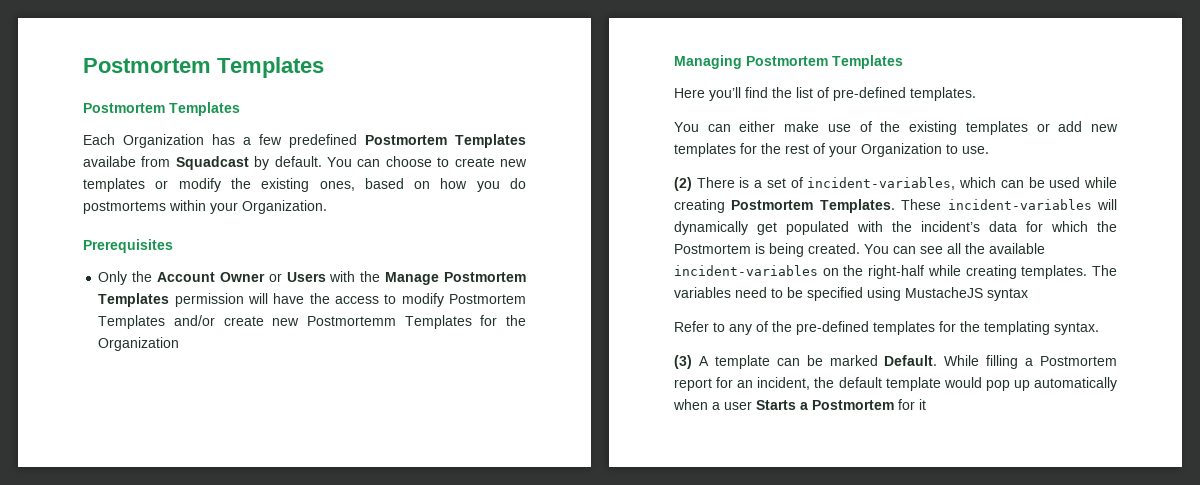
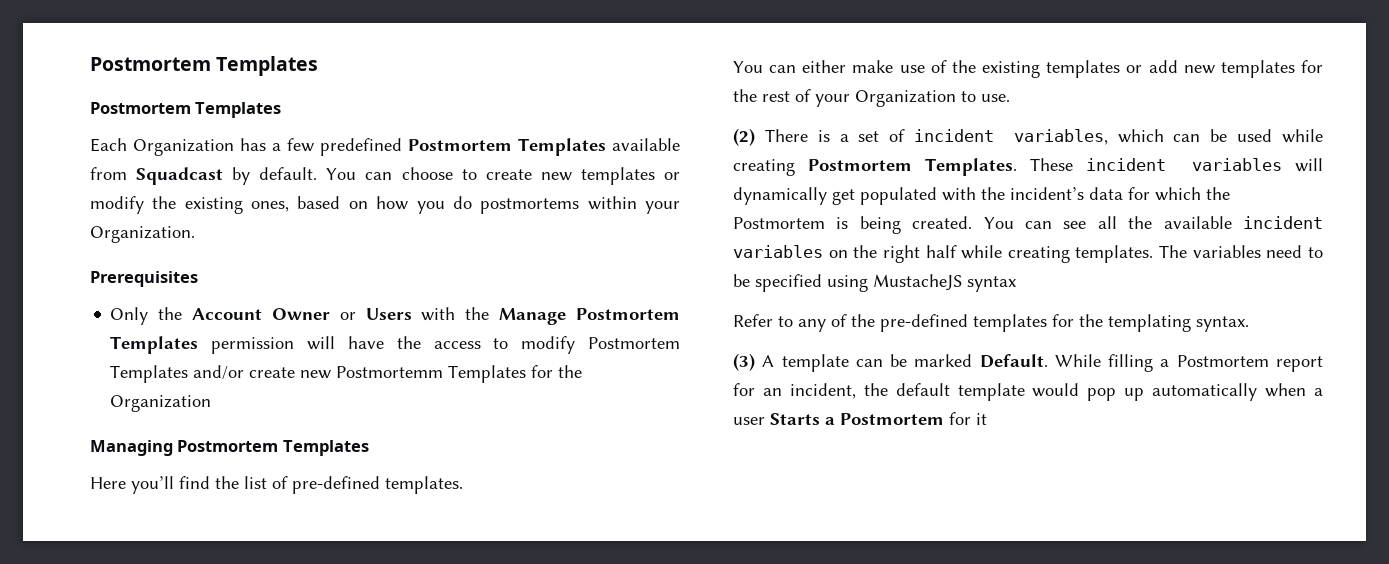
- Each Organization has a few predefined Postmortem Templates availabe from Squadcast by default.
+ Each Organization has a few predefined Postmortem Templates available from Squadcast by default.
- (2) There is a set of incident-variables, which can be used while creating Postmortem Templates.
+ (2) There is a set of incident variables, which can be used while creating Postmortem Templates.
- These incident-variables will dynamically get populated with the incident’s data for which the Postmortem is being created.
+ These incident variables will dynamically get populated with the incident’s data for which the Postmortem is being created.
- You can see all the available incident-variables on the right-half while creating templates.
+ You can see all the available incident variables on the right half while creating templates.

